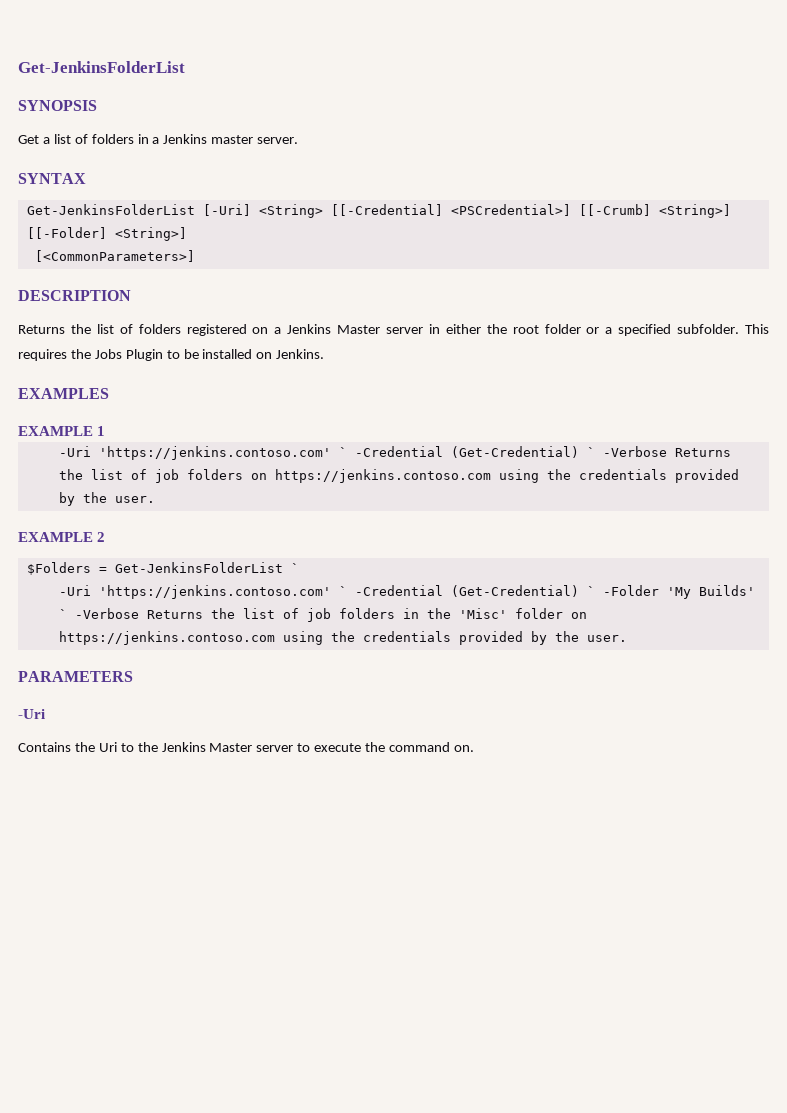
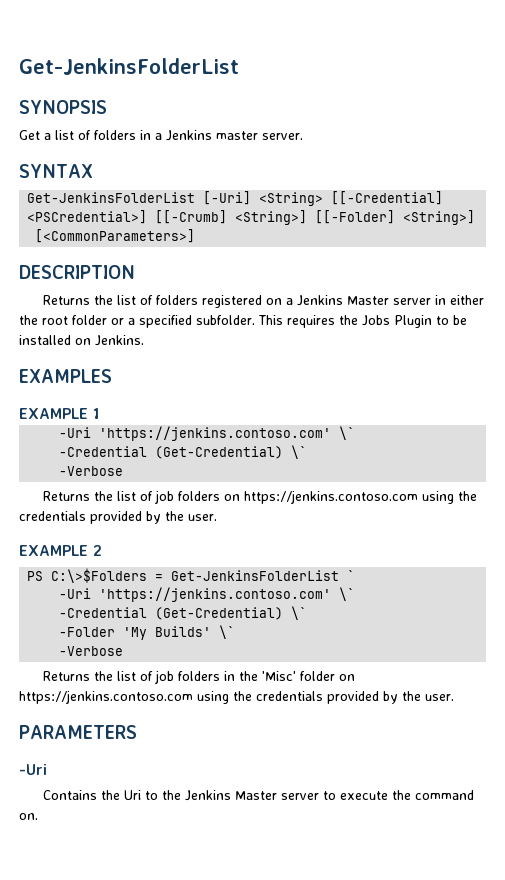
  EXAMPLE 1
- -Uri 'https://jenkins.contoso.com' ` -Credential (Get-Credential) ` -Verbose Returns the list of job folders on https://jenkins.contoso.com using the credentials provided by the user.
+ -Uri 'https://jenkins.contoso.com' \`
+ -Credential (Get-Credential) \`
+ -Verbose
+ Returns the list of job folders on https://jenkins.contoso.com using the credentials provided by the user.
- $Folders = Get-JenkinsFolderList `
- -Uri 'https://jenkins.contoso.com' ` -Credential (Get-Credential) ` -Folder 'My Builds' ` -Verbose Returns the list of job folders in the 'Misc' folder on https://jenkins.contoso.com using the credentials provided by the user.
+ PS C:\>$Folders = Get-JenkinsFolderList `
+ -Uri 'https://jenkins.contoso.com' \`
+ -Credential (Get-Credential) \`
+ -Folder 'My Builds' \`
+ -Verbose
+ Returns the list of job folders in the 'Misc' folder on https://jenkins.contoso.com using the credentials provided by the user.

